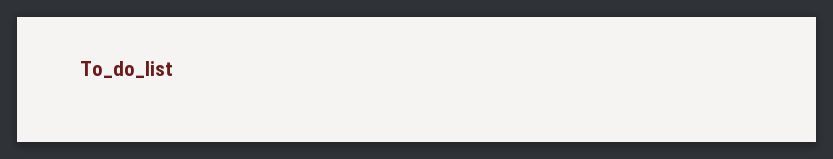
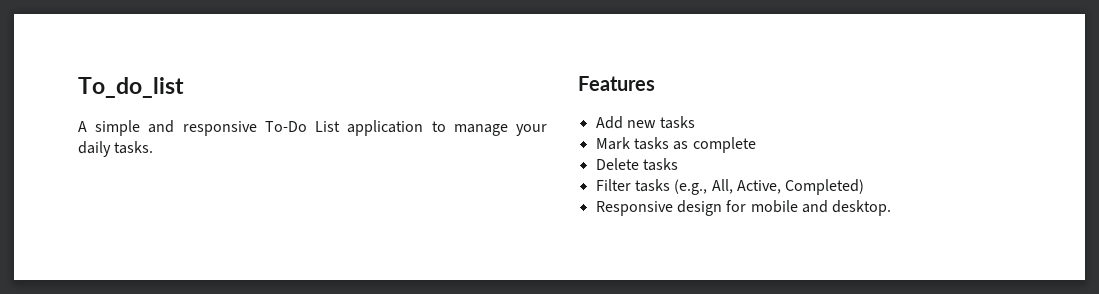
+ A simple and responsive To-Do List application to manage your daily tasks.
+ Features
+ Add new tasks
+ Mark tasks as complete
+ Delete tasks
+ Filter tasks (e.g., All, Active, Completed)
+ Responsive design for mobile and desktop.

